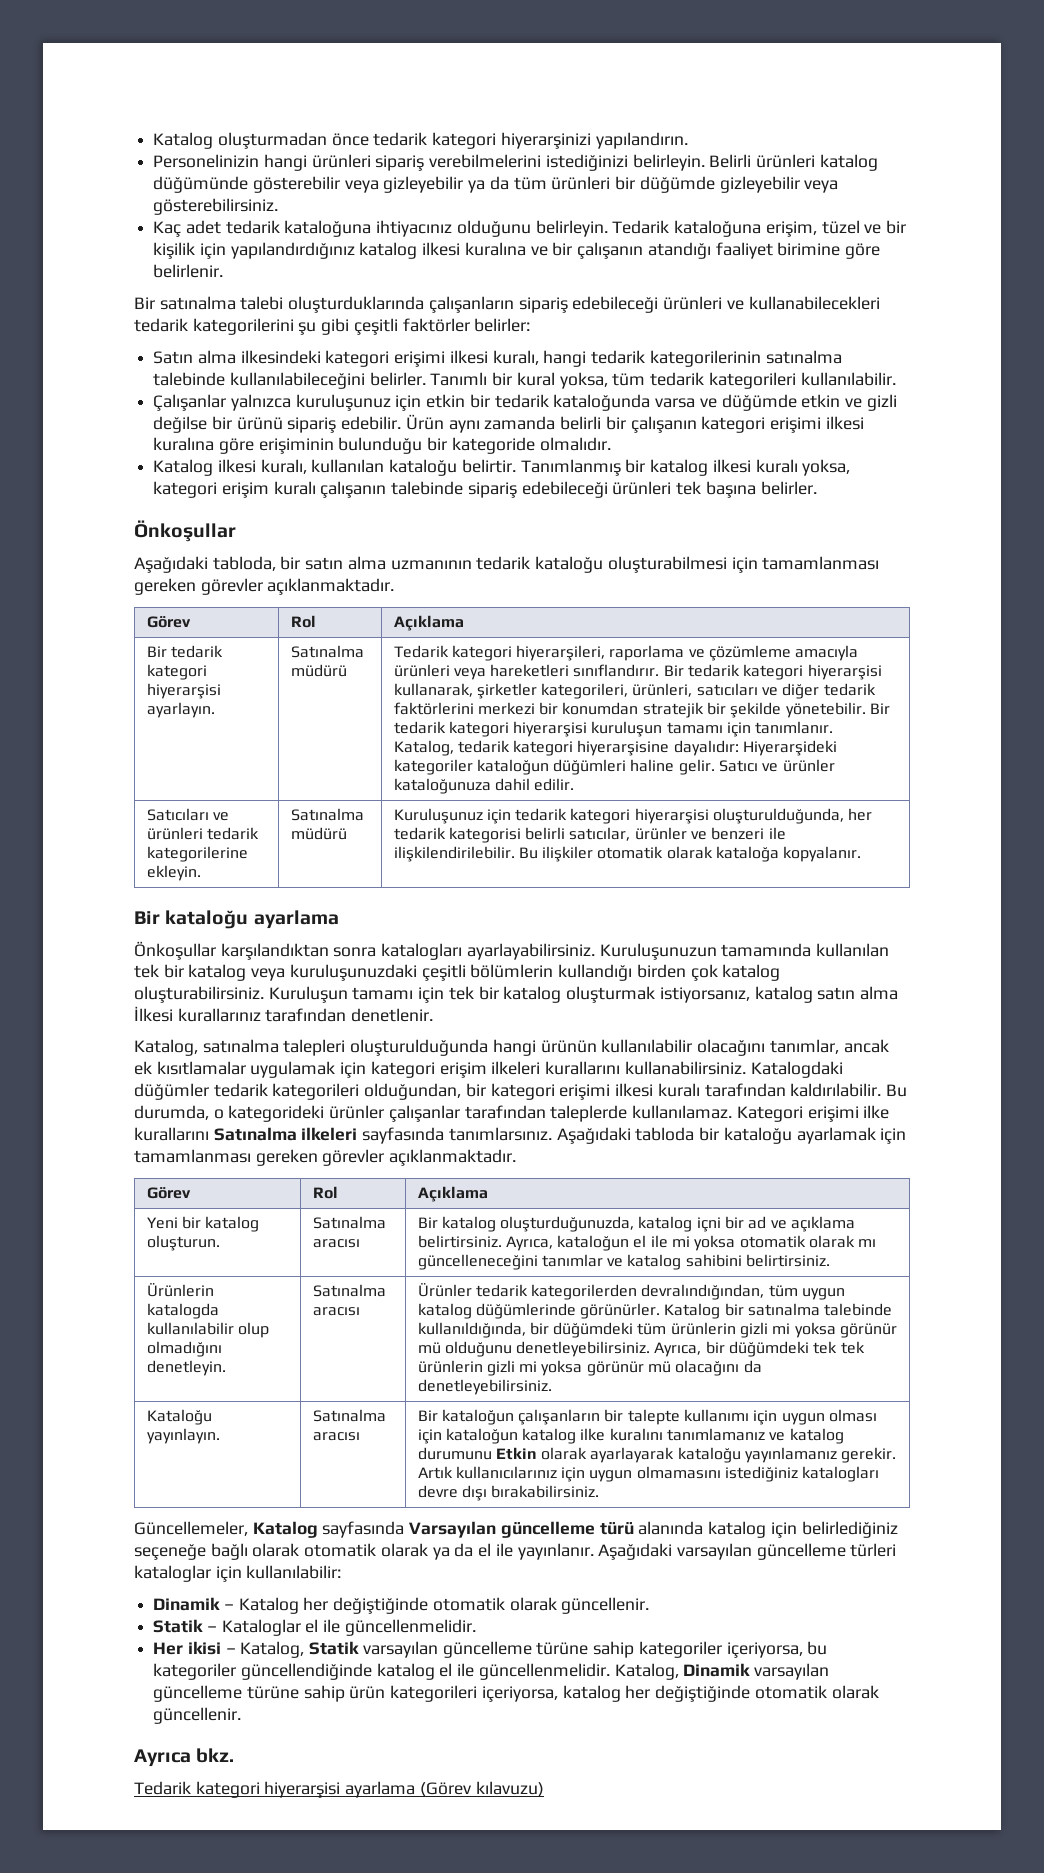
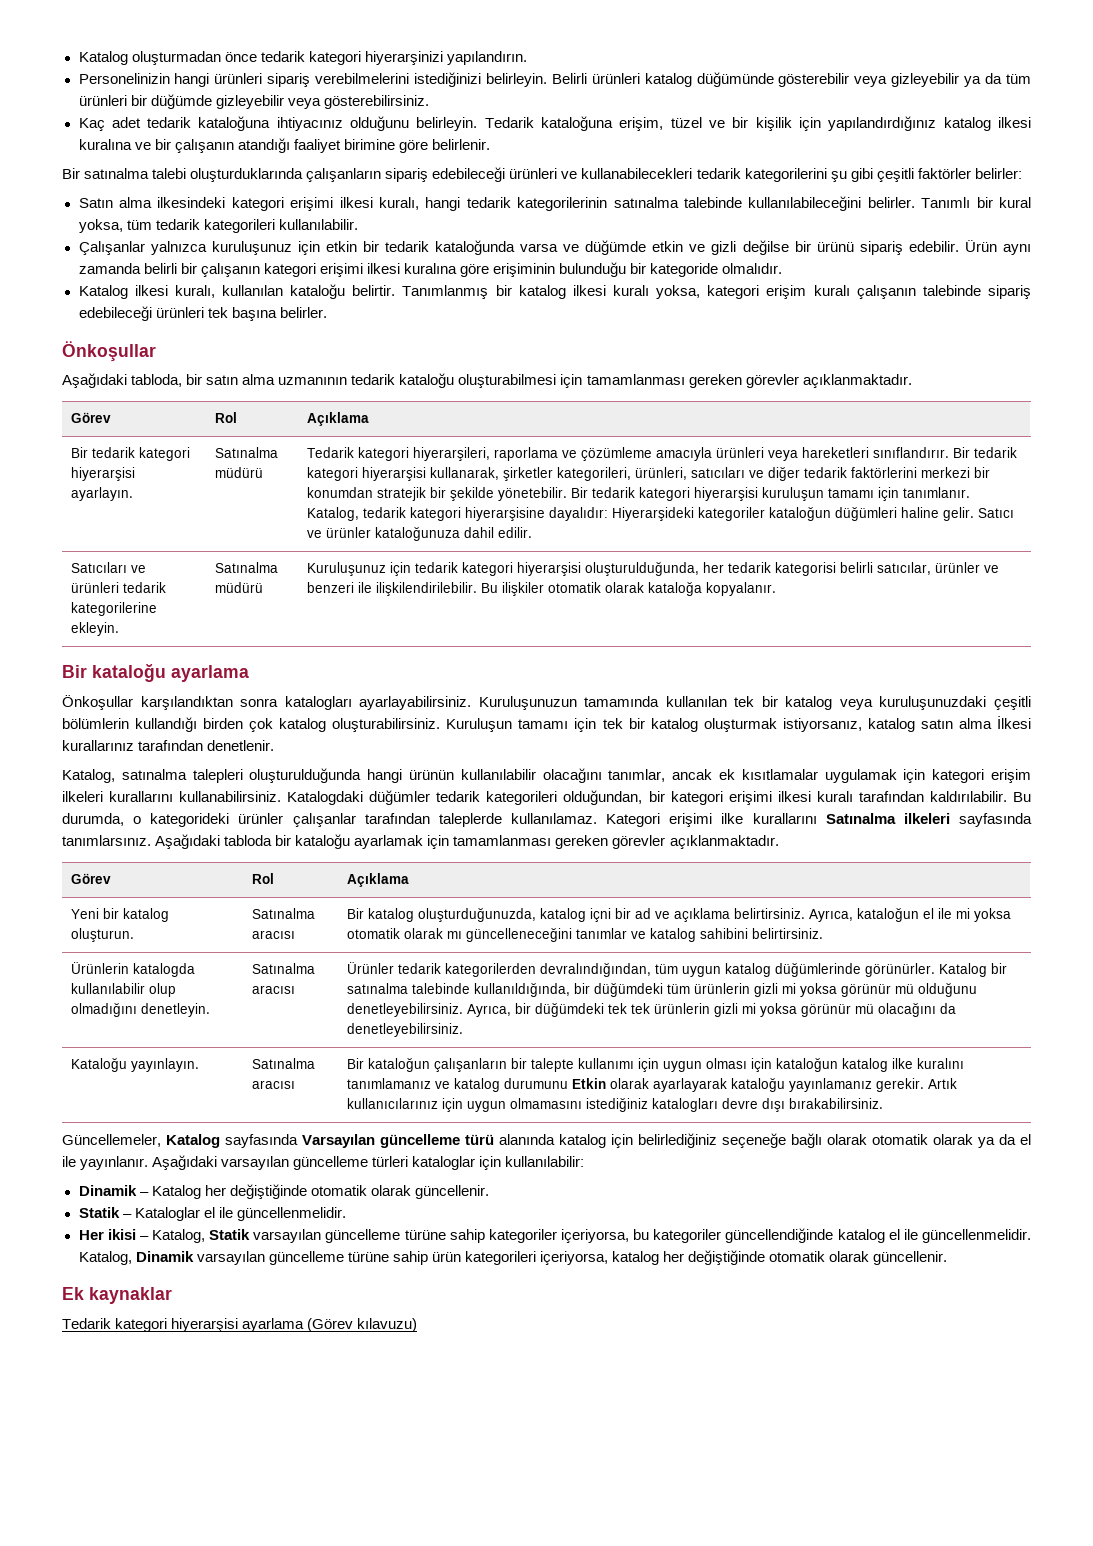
- Ayrıca bkz.
+ Ek kaynaklar

